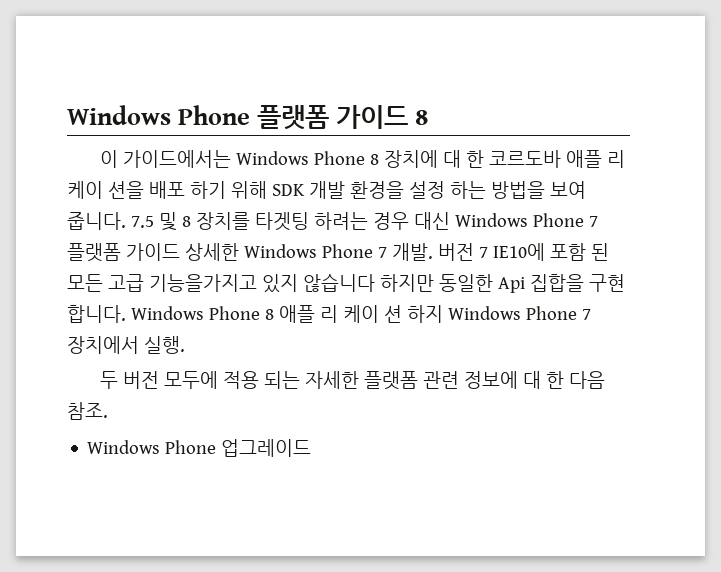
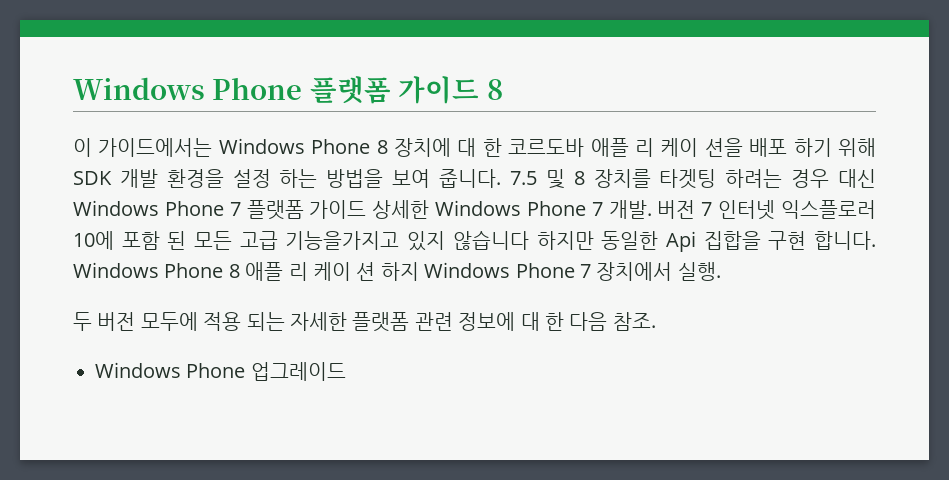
- 버전 7 IE10에 포함 된 모든 고급 기능을가지고 있지 않습니다 하지만 동일한 Api 집합을 구현 합니다.
+ 버전 7 인터넷 익스플로러 10에 포함 된 모든 고급 기능을가지고 있지 않습니다 하지만 동일한 Api 집합을 구현 합니다.

